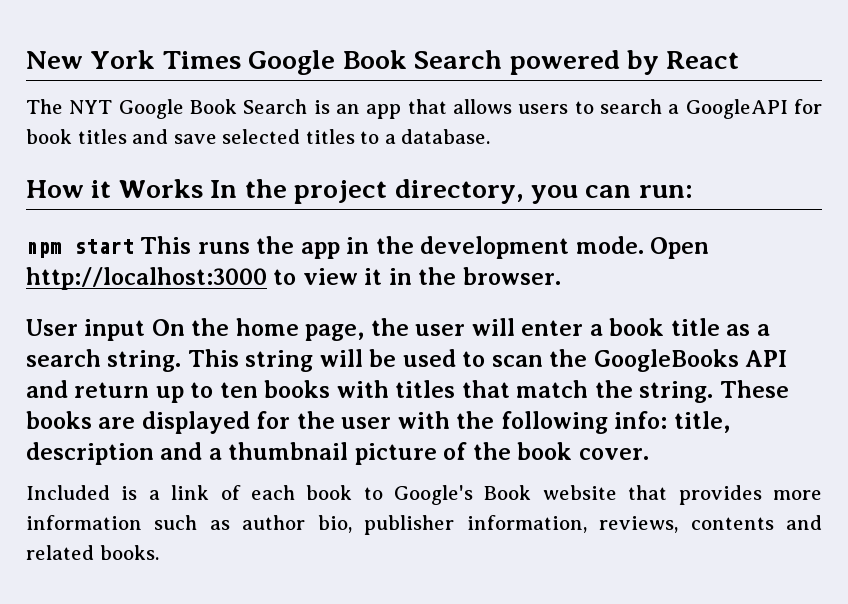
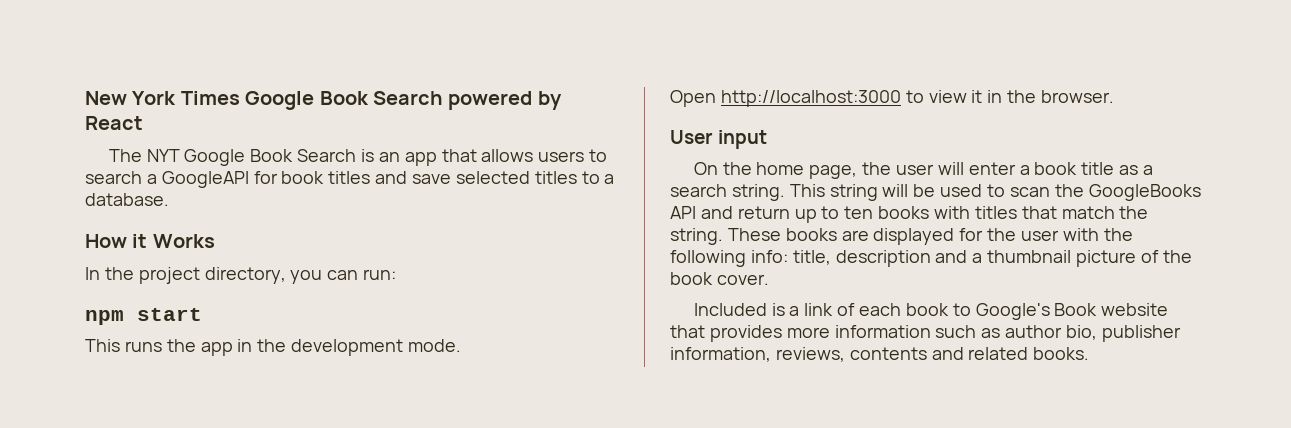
- How it Works In the project directory, you can run:
+ How it Works
+ In the project directory, you can run:
- npm start This runs the app in the development mode. Open http://localhost:3000 to view it in the browser.
+ npm start
+ This runs the app in the development mode.
+ Open http://localhost:3000 to view it in the browser.
- User input On the home page, the user will enter a book title as a search string.
+ User input
+ On the home page, the user will enter a book title as a search string.

